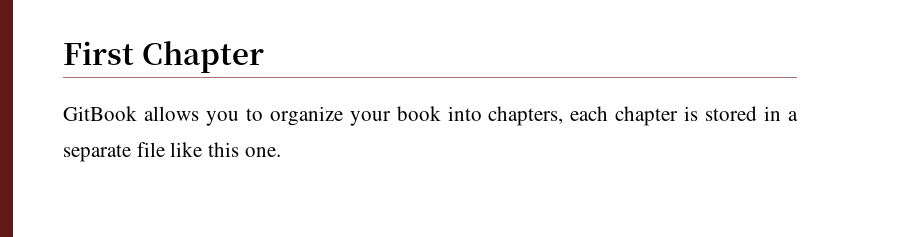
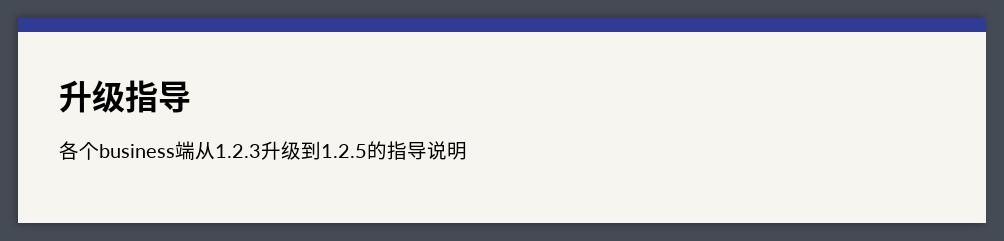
- First Chapter
- GitBook allows you to organize your book into chapters, each chapter is stored in a separate file like this one.
+ 升级指导
+ 各个business端从1.2.3升级到1.2.5的指导说明

